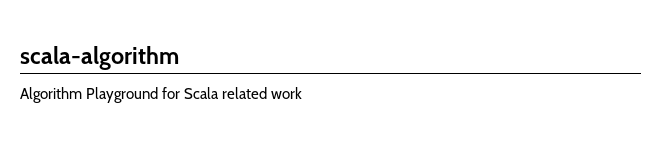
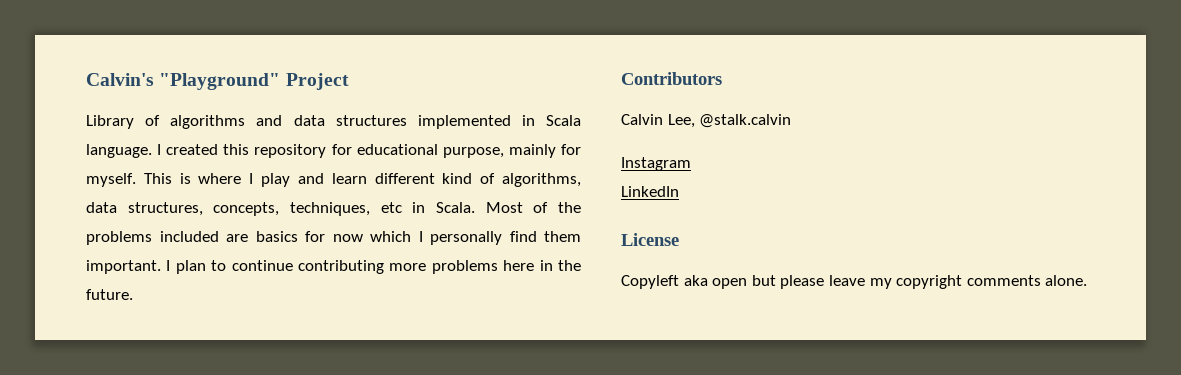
- scala-algorithm
- Algorithm Playground for Scala related work
+ Calvin's "Playground" Project
+ Library of algorithms and data structures implemented in Scala language. I created this repository for educational purpose, mainly for myself. This is where I play and learn different kind of algorithms, data structures, concepts, techniques, etc in Scala. Most of the problems included are basics for now which I personally find them important. I plan to continue contributing more problems here in the future.
+ Contributors
+ Calvin Lee, @stalk.calvin
+ Instagram
+ LinkedIn
+ License
+ Copyleft aka open but please leave my copyright comments alone.

